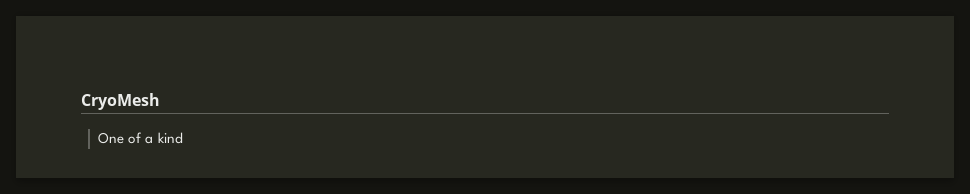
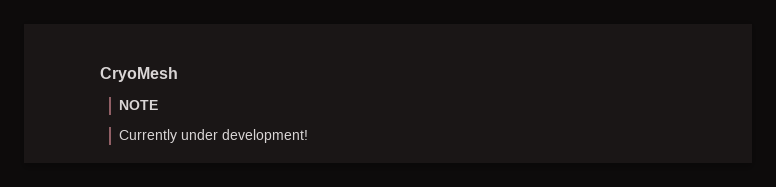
- One of a kind
+ NOTE
+ Currently under development!

